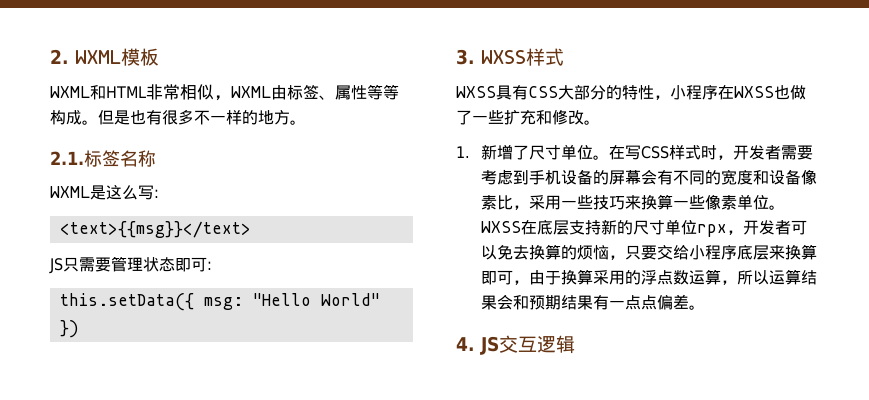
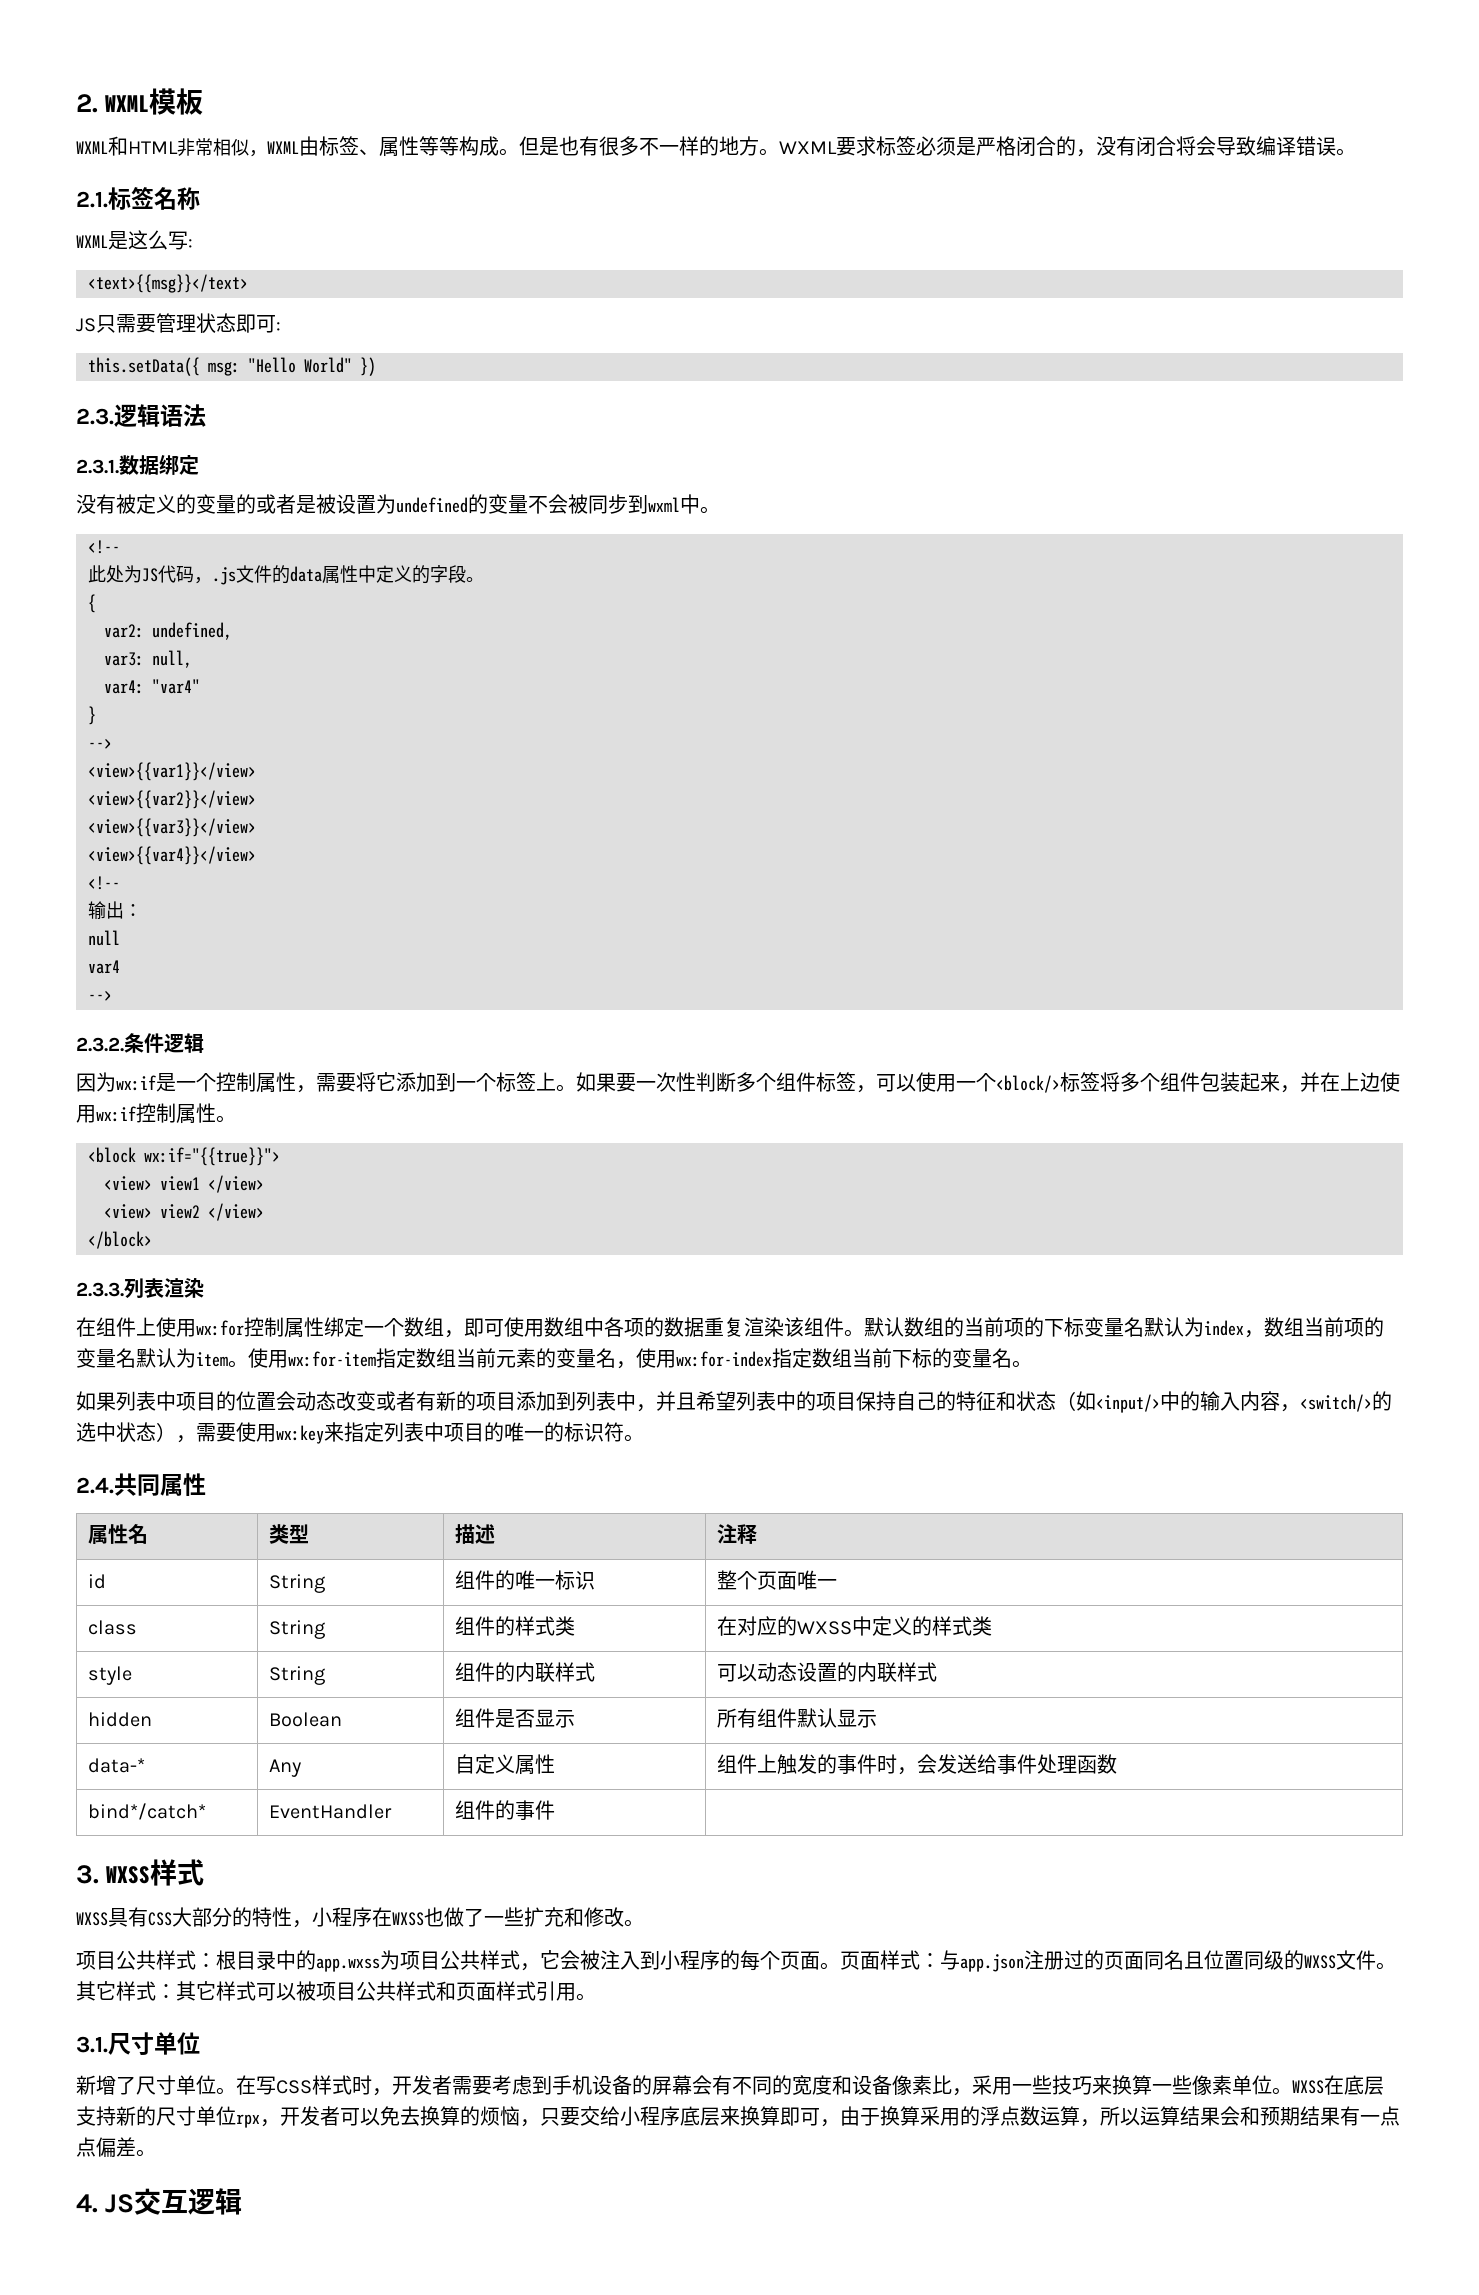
+ WXML要求标签必须是严格闭合的，没有闭合将会导致编译错误。
+ 2.3.逻辑语法
+ 2.3.1.数据绑定
+ 没有被定义的变量的或者是被设置为undefined的变量不会被同步到wxml中。
+ <!--
+ 此处为JS代码，.js文件的data属性中定义的字段。
+ {
+ var2: undefined,
+ var3: null,
+ var4: "var4"
+ }
+ -->
+ <view>{{var1}}</view>
+ <view>{{var2}}</view>
+ <view>{{var3}}</view>
+ <view>{{var4}}</view>
+ <!--
+ 输出：
+ null
+ var4
+ -->
+ 2.3.2.条件逻辑
+ 因为wx:if是一个控制属性，需要将它添加到一个标签上。如果要一次性判断多个组件标签，可以使用一个<block/>标签将多个组件包装起来，并在上边使用wx:if控制属性。
+ <block wx:if="{{true}}">
+ <view> view1 </view>
+ <view> view2 </view>
+ </block>
+ 2.3.3.列表渲染
+ 在组件上使用wx:for控制属性绑定一个数组，即可使用数组中各项的数据重复渲染该组件。默认数组的当前项的下标变量名默认为index，数组当前项的变量名默认为item。使用wx:for-item指定数组当前元素的变量名，使用wx:for-index指定数组当前下标的变量名。
+ 如果列表中项目的位置会动态改变或者有新的项目添加到列表中，并且希望列表中的项目保持自己的特征和状态（如<input/>中的输入内容，<switch/>的选中状态），需要使用wx:key来指定列表中项目的唯一的标识符。
+ 2.4.共同属性
+ 属性名 | 类型 | 描述 | 注释
+ id | String | 组件的唯一标识 | 整个页面唯一
+ class | String | 组件的样式类 | 在对应的WXSS中定义的样式类
+ style | String | 组件的内联样式 | 可以动态设置的内联样式
+ hidden | Boolean | 组件是否显示 | 所有组件默认显示
+ data-* | Any | 自定义属性 | 组件上触发的事件时，会发送给事件处理函数
+ bind*/catch* | EventHandler | 组件的事件 |
- 1.新增了尺寸单位。
+ 项目公共样式：根目录中的app.wxss为项目公共样式，它会被注入到小程序的每个页面。页面样式：与app.json注册过的页面同名且位置同级的WXSS文件。其它样式：其它样式可以被项目公共样式和页面样式引用。
+ 3.1.尺寸单位
+ 新增了尺寸单位。

